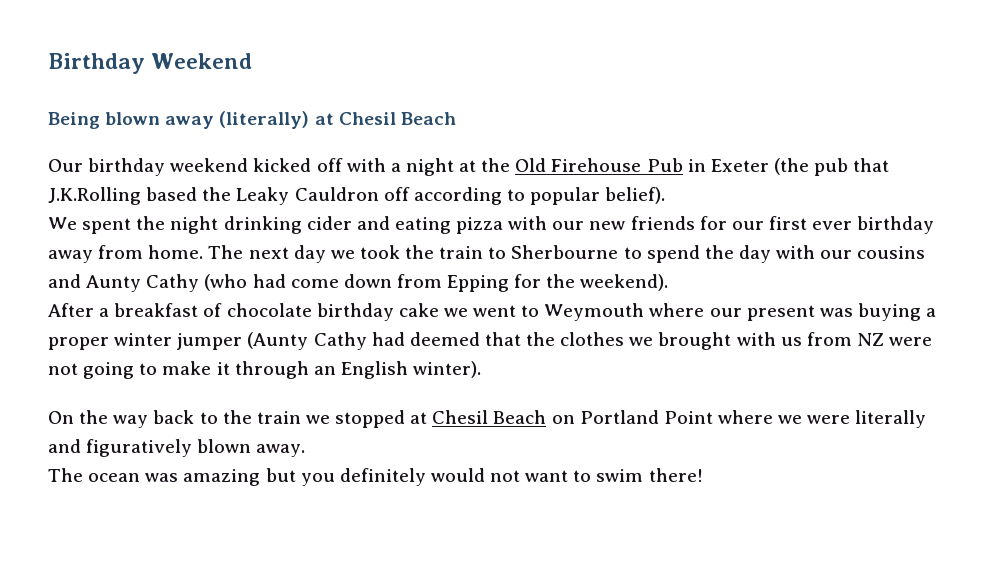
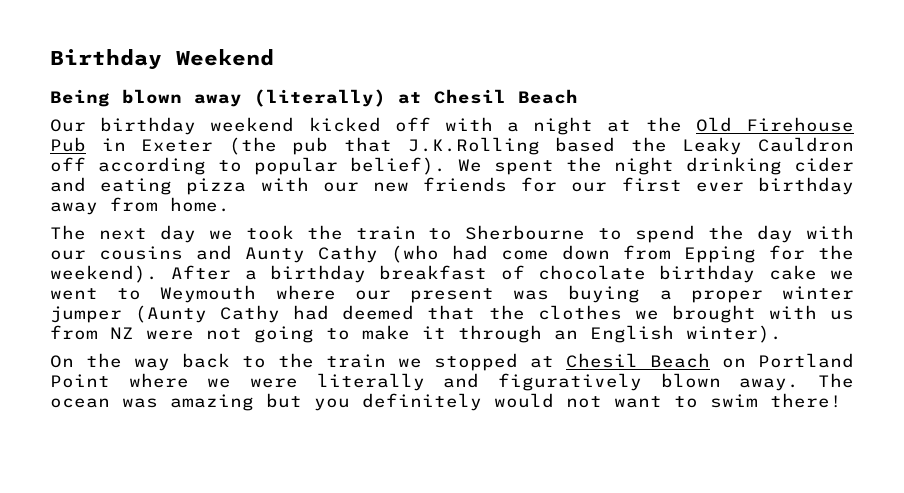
- Our birthday weekend kicked off with a night at the Old Firehouse Pub in Exeter (the pub that J.K.Rolling based the Leaky Cauldron off according to popular belief).
- We spent the night drinking cider and eating pizza with our new friends for our first ever birthday away from home. The next day we took the train to Sherbourne to spend the day with our cousins and Aunty Cathy (who had come down from Epping for the weekend).
- After a breakfast of chocolate birthday cake we went to Weymouth where our present was buying a proper winter jumper (Aunty Cathy had deemed that the clothes we brought with us from NZ were not going to make it through an English winter).
+ Our birthday weekend kicked off with a night at the Old Firehouse Pub in Exeter (the pub that J.K.Rolling based the Leaky Cauldron off according to popular belief). We spent the night drinking cider and eating pizza with our new friends for our first ever birthday away from home.
+ The next day we took the train to Sherbourne to spend the day with our cousins and Aunty Cathy (who had come down from Epping for the weekend). After a birthday breakfast of chocolate birthday cake we went to Weymouth where our present was buying a proper winter jumper (Aunty Cathy had deemed that the clothes we brought with us from NZ were not going to make it through an English winter).
- On the way back to the train we stopped at Chesil Beach on Portland Point where we were literally and figuratively blown away.
- The ocean was amazing but you definitely would not want to swim there!
+ On the way back to the train we stopped at Chesil Beach on Portland Point where we were literally and figuratively blown away. The ocean was amazing but you definitely would not want to swim there!

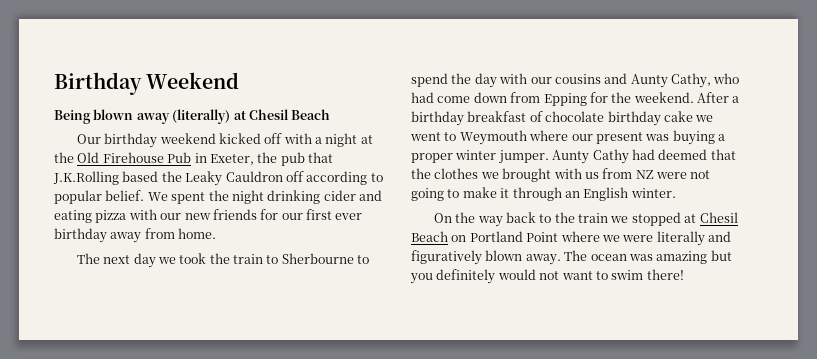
- Our birthday weekend kicked off with a night at the Old Firehouse Pub in Exeter (the pub that J.K.Rolling based the Leaky Cauldron off according to popular belief).
+ Our birthday weekend kicked off with a night at the Old Firehouse Pub in Exeter, the pub that J.K.Rolling based the Leaky Cauldron off according to popular belief.
- The next day we took the train to Sherbourne to spend the day with our cousins and Aunty Cathy (who had come down from Epping for the weekend).
+ The next day we took the train to Sherbourne to spend the day with our cousins and Aunty Cathy, who had come down from Epping for the weekend.
- After a birthday breakfast of chocolate birthday cake we went to Weymouth where our present was buying a proper winter jumper (Aunty Cathy had deemed that the clothes we brought with us from NZ were not going to make it through an English winter).
+ After a birthday breakfast of chocolate birthday cake we went to Weymouth where our present was buying a proper winter jumper. Aunty Cathy had deemed that the clothes we brought with us from NZ were not going to make it through an English winter.

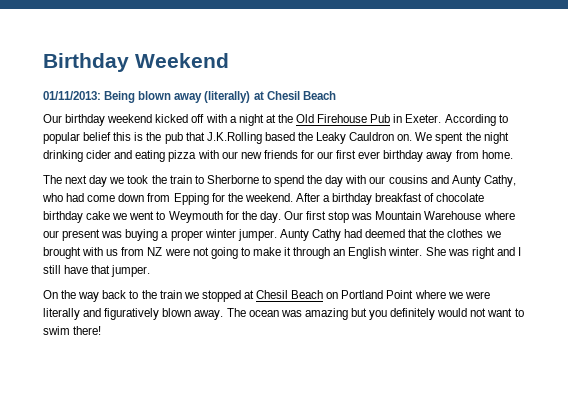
- Being blown away (literally) at Chesil Beach
+ 01/11/2013: Being blown away (literally) at Chesil Beach
- Our birthday weekend kicked off with a night at the Old Firehouse Pub in Exeter, the pub that J.K.Rolling based the Leaky Cauldron off according to popular belief.
+ Our birthday weekend kicked off with a night at the Old Firehouse Pub in Exeter. According to popular belief this is the pub that J.K.Rolling based the Leaky Cauldron on.
- The next day we took the train to Sherbourne to spend the day with our cousins and Aunty Cathy, who had come down from Epping for the weekend.
+ The next day we took the train to Sherborne to spend the day with our cousins and Aunty Cathy, who had come down from Epping for the weekend.
- After a birthday breakfast of chocolate birthday cake we went to Weymouth where our present was buying a proper winter jumper.
+ After a birthday breakfast of chocolate birthday cake we went to Weymouth for the day. Our first stop was Mountain Warehouse where our present was buying a proper winter jumper.
+ She was right and I still have that jumper.

